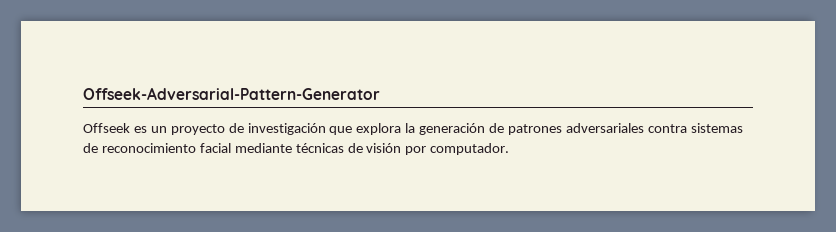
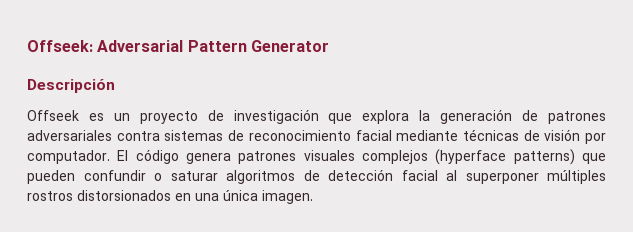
- Offseek-Adversarial-Pattern-Generator
+ Offseek: Adversarial Pattern Generator
+ Descripción
+ El código genera patrones visuales complejos (hyperface patterns) que pueden confundir o saturar algoritmos de detección facial al superponer múltiples rostros distorsionados en una única imagen.

